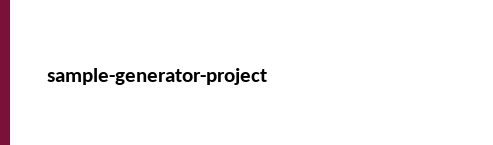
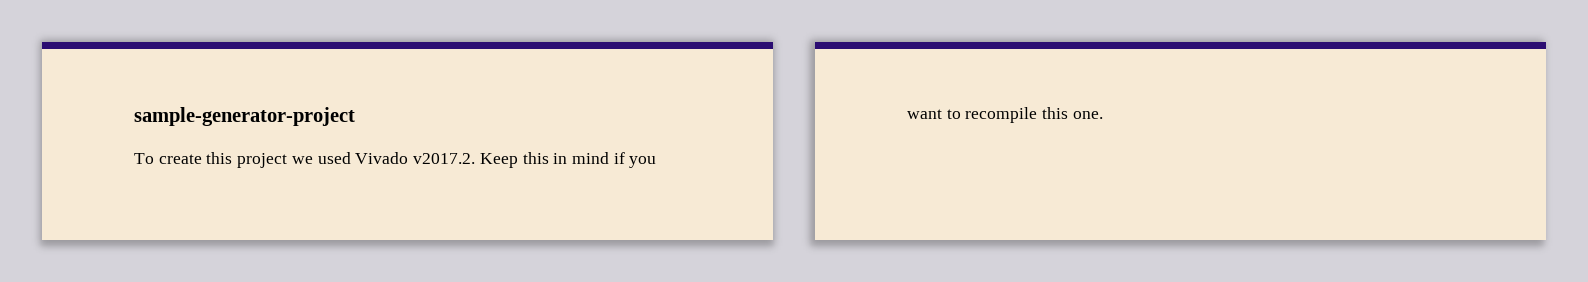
+ To create this project we used Vivado v2017.2. Keep this in mind if you want to recompile this one.

